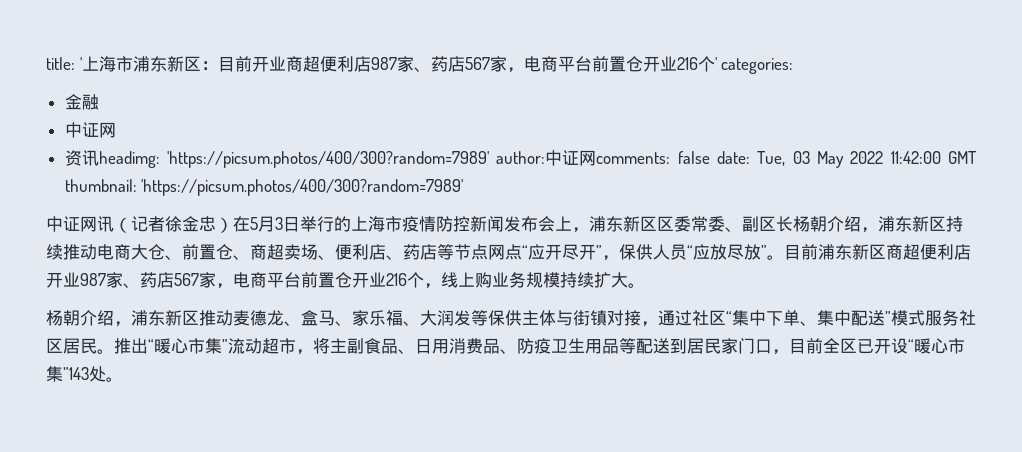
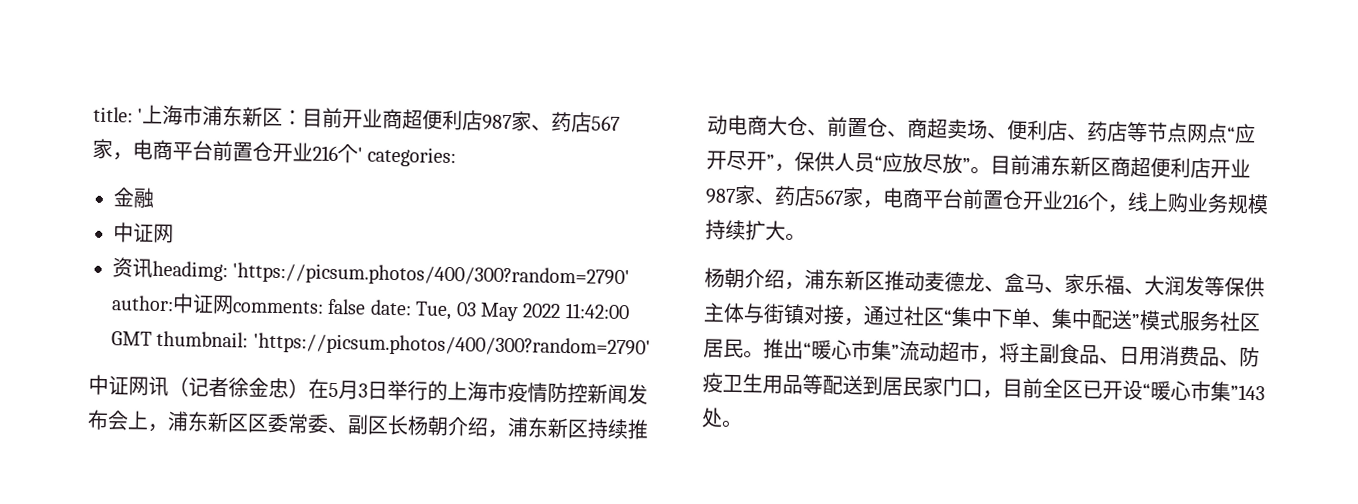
- 资讯headimg: 'https://picsum.photos/400/300?random=7989' author:中证网comments: false date: Tue, 03 May 2022 11:42:00 GMT thumbnail: 'https://picsum.photos/400/300?random=7989'
+ 资讯headimg: 'https://picsum.photos/400/300?random=2790' author:中证网comments: false date: Tue, 03 May 2022 11:42:00 GMT thumbnail: 'https://picsum.photos/400/300?random=2790'

